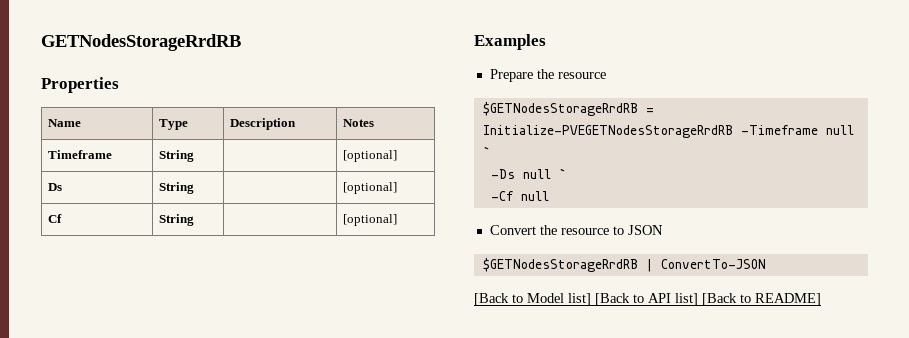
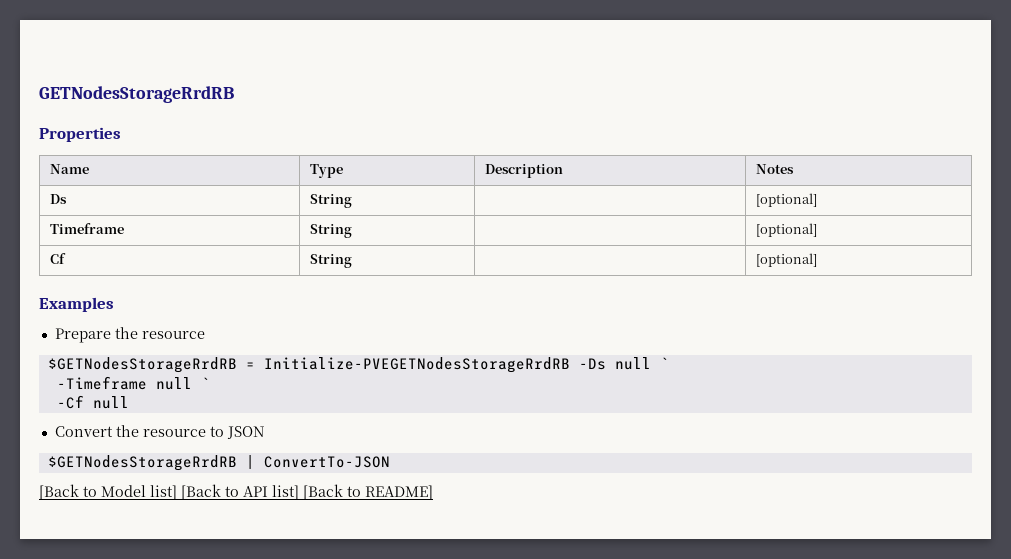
+ Ds | String | | [optional]
  Timeframe | String | | [optional]
- Ds | String | | [optional]
- $GETNodesStorageRrdRB = Initialize-PVEGETNodesStorageRrdRB -Timeframe null `
- -Ds null `
+ $GETNodesStorageRrdRB = Initialize-PVEGETNodesStorageRrdRB -Ds null `
+ -Timeframe null `

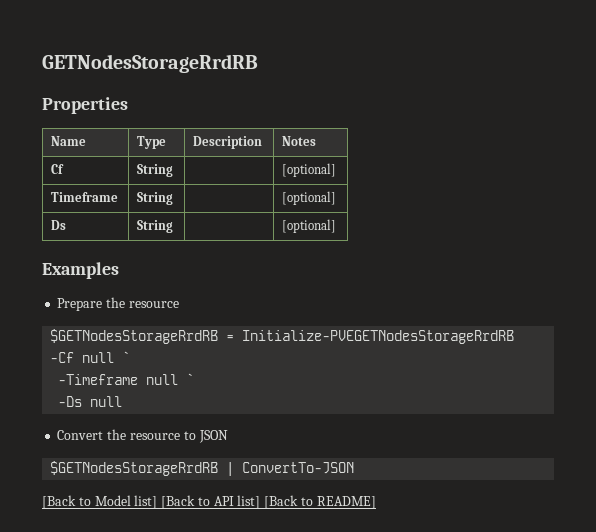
- Ds | String | | [optional]
+ Cf | String | | [optional]
- Cf | String | | [optional]
+ Ds | String | | [optional]
- $GETNodesStorageRrdRB = Initialize-PVEGETNodesStorageRrdRB -Ds null `
+ $GETNodesStorageRrdRB = Initialize-PVEGETNodesStorageRrdRB -Cf null `
- -Cf null
+ -Ds null

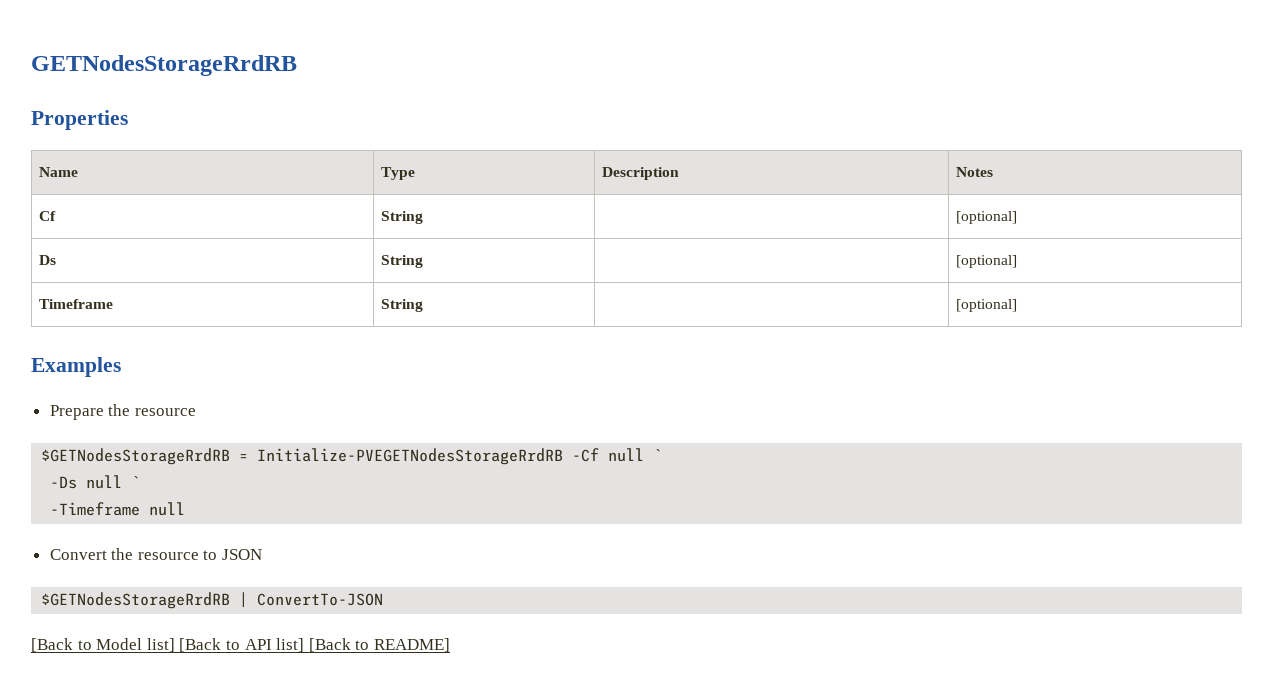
+ Ds | String | | [optional]
  Timeframe | String | | [optional]
- Ds | String | | [optional]
- -Timeframe null `
- -Ds null
+ -Ds null `
+ -Timeframe null

